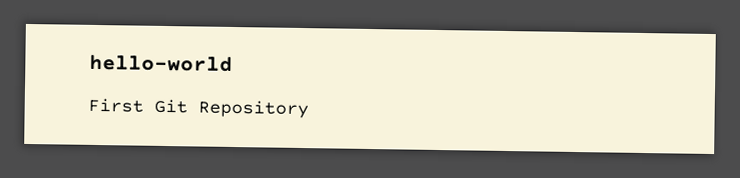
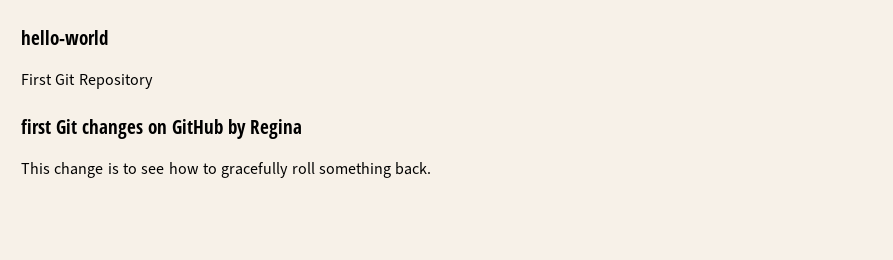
+ first Git changes on GitHub by Regina
+ This change is to see how to gracefully roll something back.

